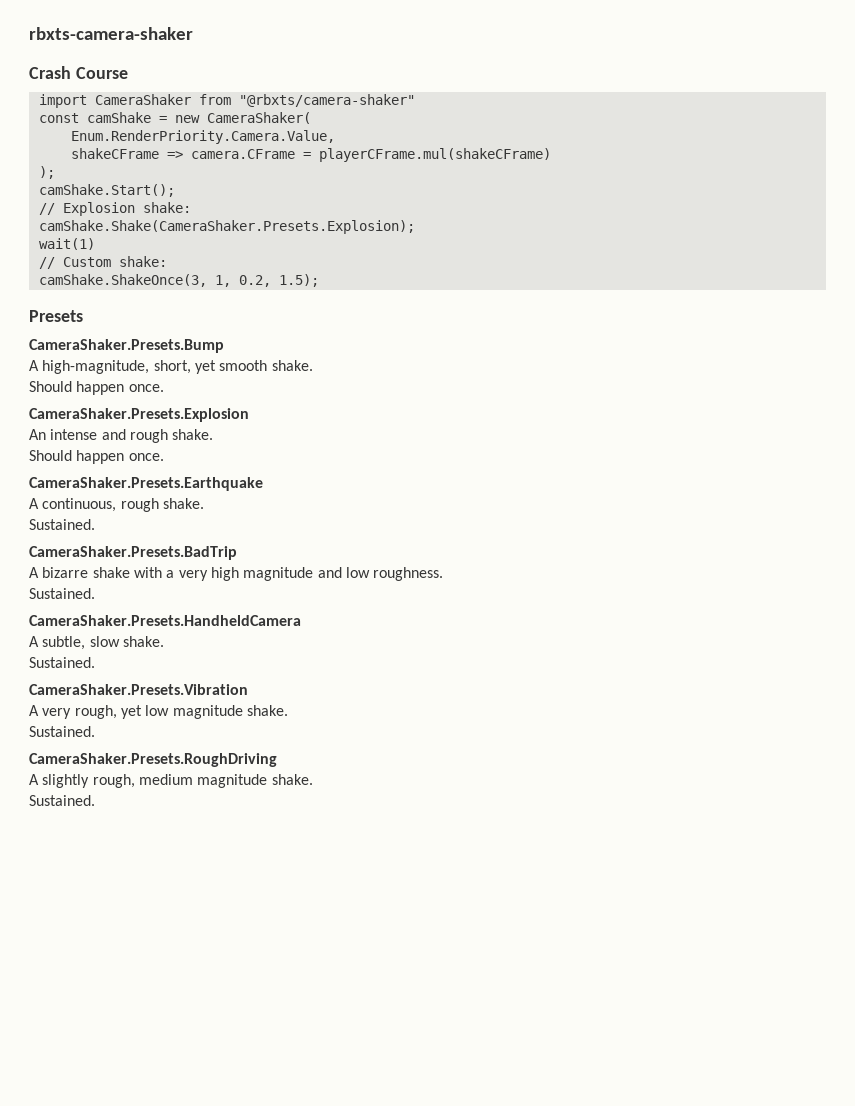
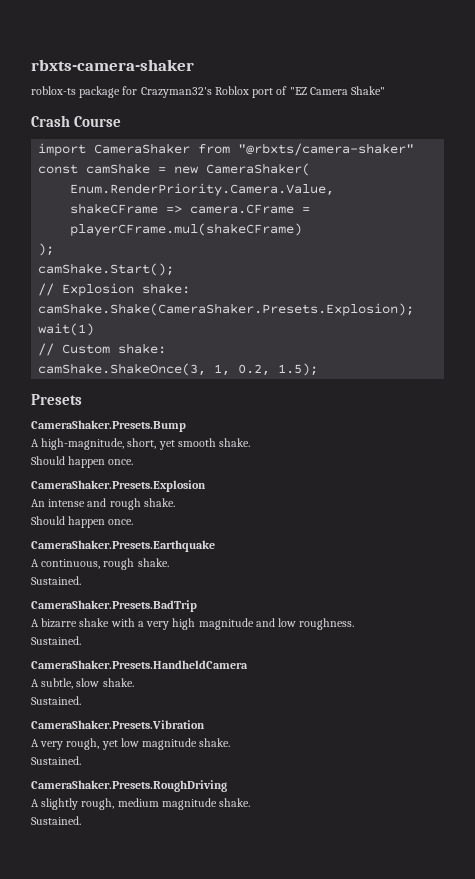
+ roblox-ts package for Crazyman32's Roblox port of "EZ Camera Shake"

